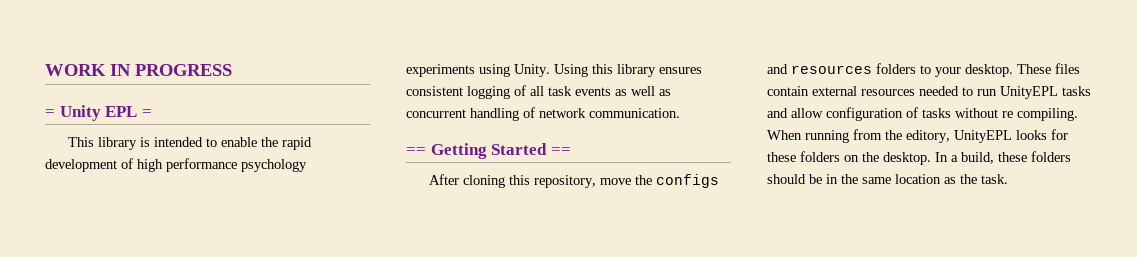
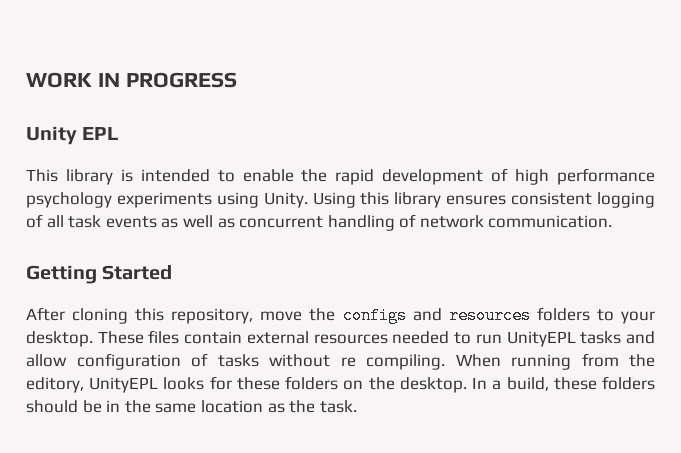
- = Unity EPL =
+ Unity EPL
- == Getting Started ==
+ Getting Started

